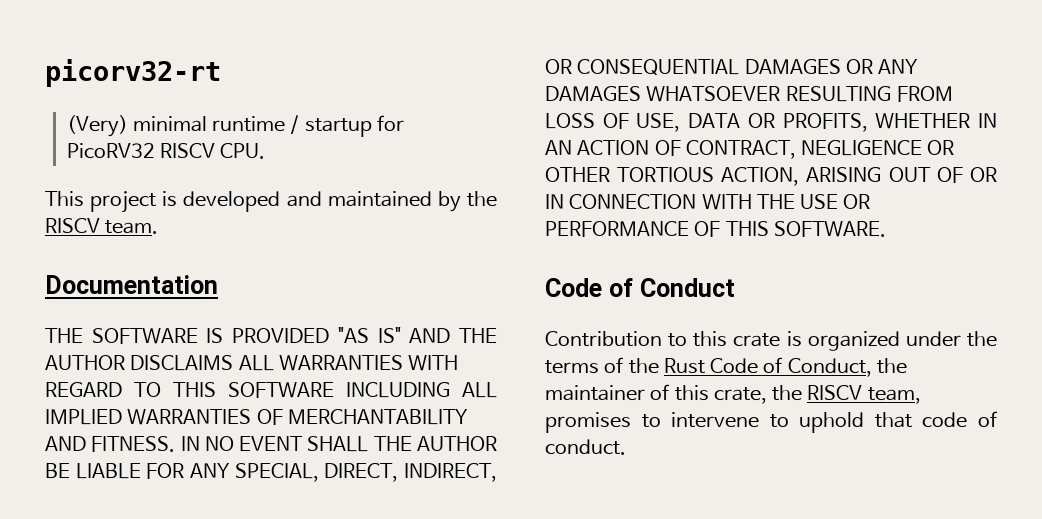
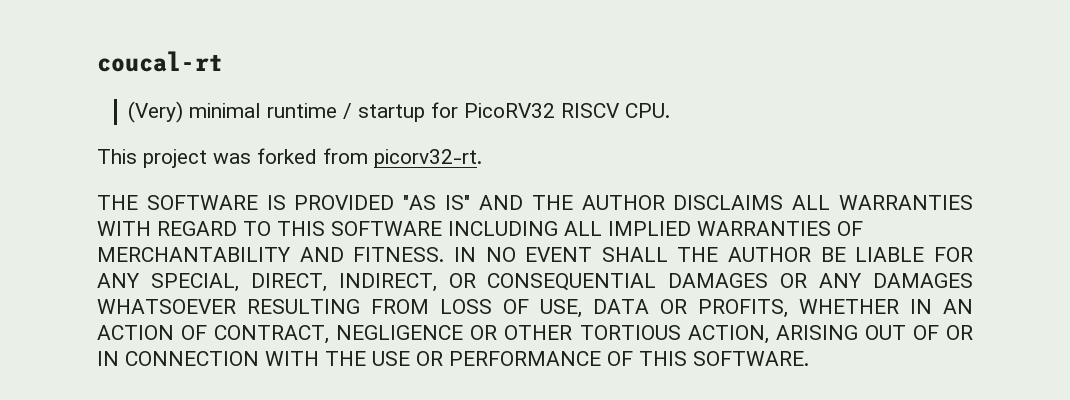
- picorv32-rt
+ coucal-rt
- This project is developed and maintained by the RISCV team.
- Documentation
+ This project was forked from picorv32-rt.
- Code of Conduct
- Contribution to this crate is organized under the terms of the Rust Code of Conduct, the maintainer of this crate, the RISCV team, promises to intervene to uphold that code of conduct.

